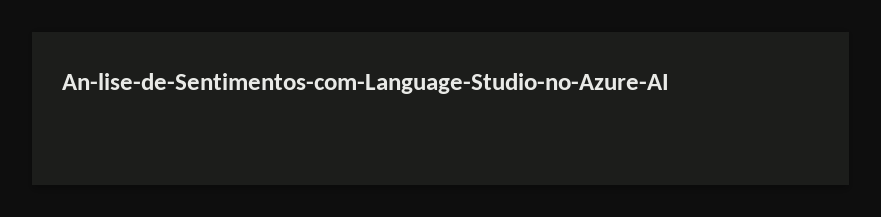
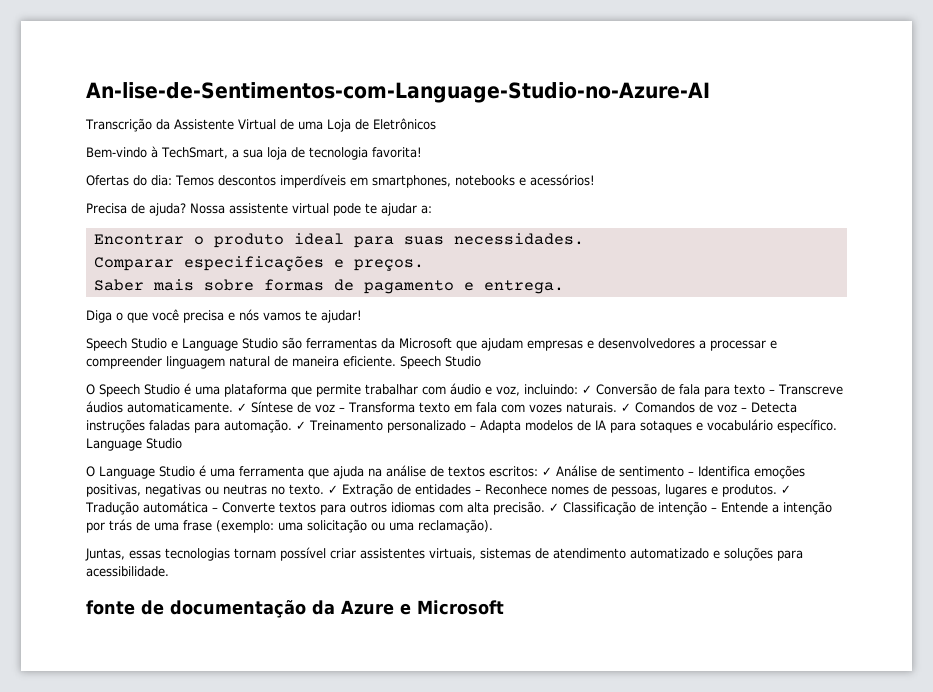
+ Transcrição da Assistente Virtual de uma Loja de Eletrônicos
+ Bem-vindo à TechSmart, a sua loja de tecnologia favorita!
+ Ofertas do dia: Temos descontos imperdíveis em smartphones, notebooks e acessórios!
+ Precisa de ajuda? Nossa assistente virtual pode te ajudar a:
+ Encontrar o produto ideal para suas necessidades.
+ Comparar especificações e preços.
+ Saber mais sobre formas de pagamento e entrega.
+ Diga o que você precisa e nós vamos te ajudar!
+ Speech Studio e Language Studio são ferramentas da Microsoft que ajudam empresas e desenvolvedores a processar e compreender linguagem natural de maneira eficiente. Speech Studio
+ O Speech Studio é uma plataforma que permite trabalhar com áudio e voz, incluindo: ✓ Conversão de fala para texto – Transcreve áudios automaticamente. ✓ Síntese de voz – Transforma texto em fala com vozes naturais. ✓ Comandos de voz – Detecta instruções faladas para automação. ✓ Treinamento personalizado – Adapta modelos de IA para sotaques e vocabulário específico. Language Studio
+ O Language Studio é uma ferramenta que ajuda na análise de textos escritos: ✓ Análise de sentimento – Identifica emoções positivas, negativas ou neutras no texto. ✓ Extração de entidades – Reconhece nomes de pessoas, lugares e produtos. ✓ Tradução automática – Converte textos para outros idiomas com alta precisão. ✓ Classificação de intenção – Entende a intenção por trás de uma frase (exemplo: uma solicitação ou uma reclamação).
+ Juntas, essas tecnologias tornam possível criar assistentes virtuais, sistemas de atendimento automatizado e soluções para acessibilidade.
+ fonte de documentação da Azure e Microsoft

